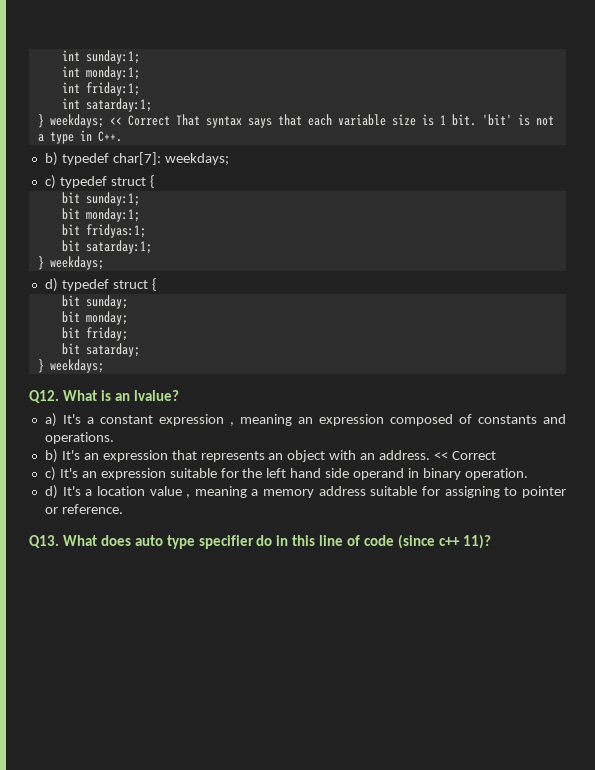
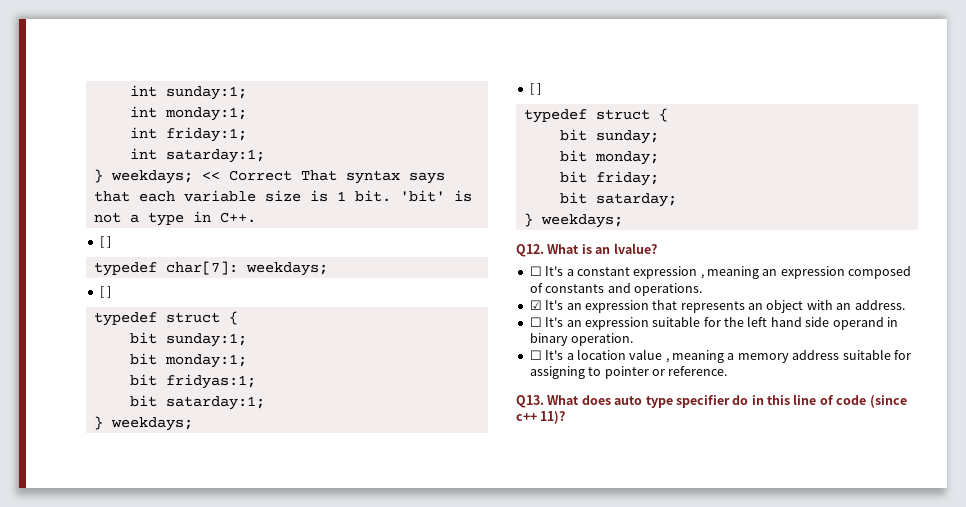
  'bit' is not a type in C++.
- b) typedef char[7]: weekdays;
- c) typedef struct {
+ [ ]
+ typedef char[7]: weekdays;
+ [ ]
+ typedef struct {
  bit satarday:1;
  } weekdays;
- d) typedef struct {
+ [ ]
+ typedef struct {
- a) It's a constant expression , meaning an expression composed of constants and operations.
+ ☐ It's a constant expression , meaning an expression composed of constants and operations.
- b) It's an expression that represents an object with an address. << Correct
- c) It's an expression suitable for the left hand side operand in binary operation.
+ ☑ It's an expression that represents an object with an address.
+ ☐ It's an expression suitable for the left hand side operand in binary operation.
- d) It's a location value , meaning a memory address suitable for assigning to pointer or reference.
+ ☐ It's a location value , meaning a memory address suitable for assigning to pointer or reference.

